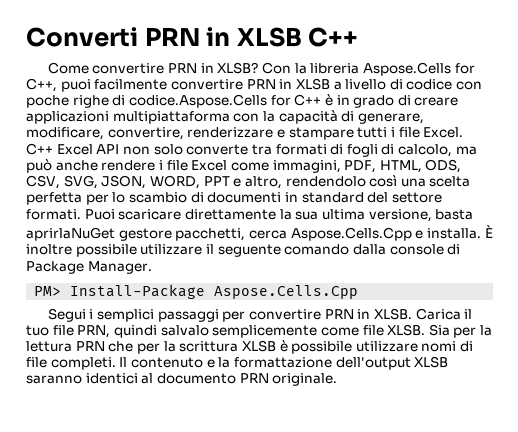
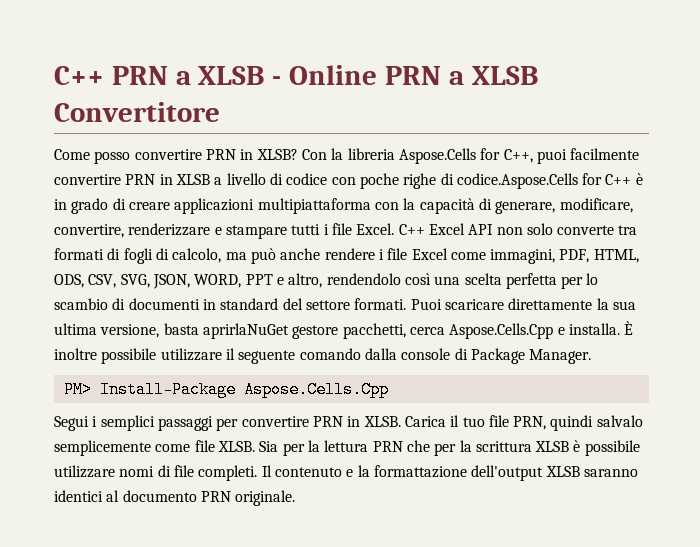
- Converti PRN in XLSB C++
+ C++ PRN a XLSB - Online PRN a XLSB Convertitore
- Come convertire PRN in XLSB?
+ Come posso convertire PRN in XLSB?

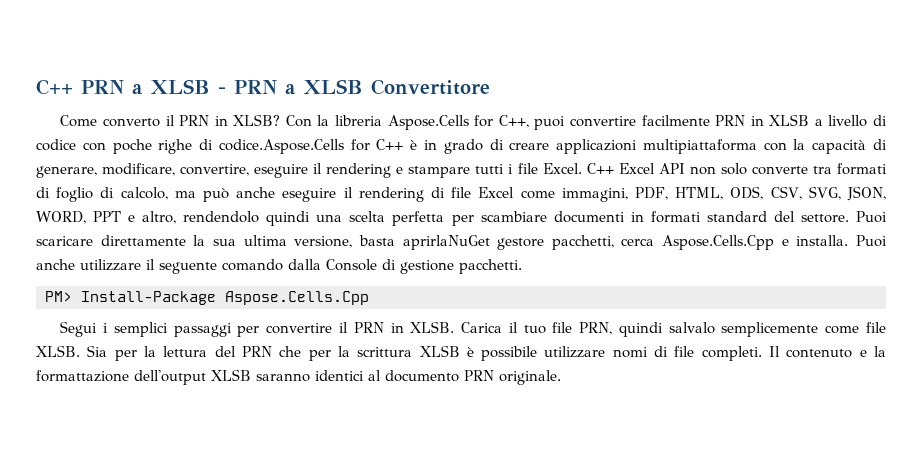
- C++ PRN a XLSB - Online PRN a XLSB Convertitore
+ C++ PRN a XLSB - PRN a XLSB Convertitore
- Come posso convertire PRN in XLSB?
+ Come converto il PRN in XLSB?
- Con la libreria Aspose.Cells for C++, puoi facilmente convertire PRN in XLSB a livello di codice con poche righe di codice.Aspose.Cells for C++ è in grado di creare applicazioni multipiattaforma con la capacità di generare, modificare, convertire, renderizzare e stampare tutti i file Excel.
+ Con la libreria Aspose.Cells for C++, puoi convertire facilmente PRN in XLSB a livello di codice con poche righe di codice.Aspose.Cells for C++ è in grado di creare applicazioni multipiattaforma con la capacità di generare, modificare, convertire, eseguire il rendering e stampare tutti i file Excel.
- C++ Excel API non solo converte tra formati di fogli di calcolo, ma può anche rendere i file Excel come immagini, PDF, HTML, ODS, CSV, SVG, JSON, WORD, PPT e altro, rendendolo così una scelta perfetta per lo scambio di documenti in standard del settore formati.
+ C++ Excel API non solo converte tra formati di foglio di calcolo, ma può anche eseguire il rendering di file Excel come immagini, PDF, HTML, ODS, CSV, SVG, JSON, WORD, PPT e altro, rendendolo quindi una scelta perfetta per scambiare documenti in formati standard del settore.
- È inoltre possibile utilizzare il seguente comando dalla console di Package Manager.
+ Puoi anche utilizzare il seguente comando dalla Console di gestione pacchetti.
- Segui i semplici passaggi per convertire PRN in XLSB.
+ Segui i semplici passaggi per convertire il PRN in XLSB.
- Sia per la lettura PRN che per la scrittura XLSB è possibile utilizzare nomi di file completi.
+ Sia per la lettura del PRN che per la scrittura XLSB è possibile utilizzare nomi di file completi.

